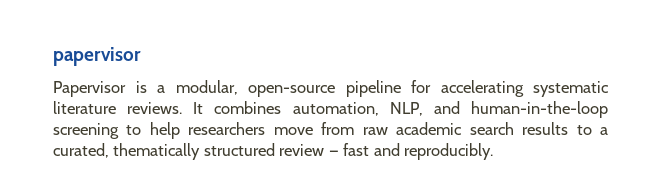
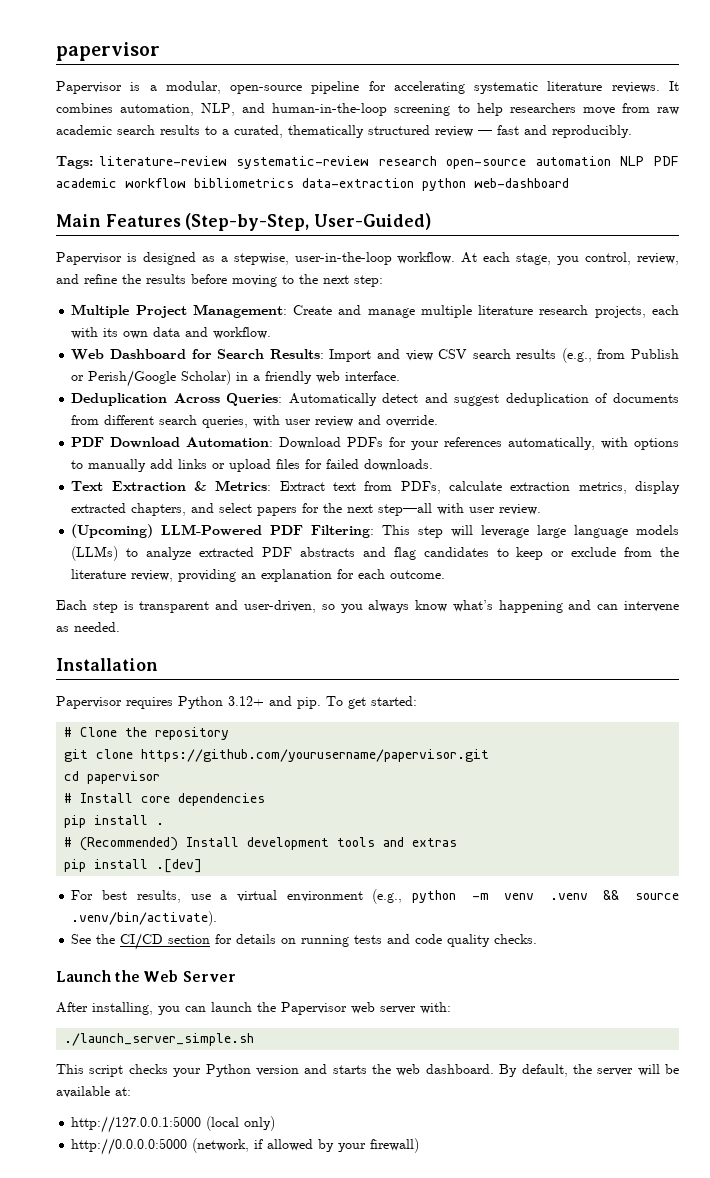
+ Tags: literature-review systematic-review research open-source automation NLP PDF academic workflow bibliometrics data-extraction python web-dashboard
+ Main Features (Step-by-Step, User-Guided)
+ Papervisor is designed as a stepwise, user-in-the-loop workflow. At each stage, you control, review, and refine the results before moving to the next step:
+ Multiple Project Management: Create and manage multiple literature research projects, each with its own data and workflow.
+ Web Dashboard for Search Results: Import and view CSV search results (e.g., from Publish or Perish/Google Scholar) in a friendly web interface.
+ Deduplication Across Queries: Automatically detect and suggest deduplication of documents from different search queries, with user review and override.
+ PDF Download Automation: Download PDFs for your references automatically, with options to manually add links or upload files for failed downloads.
+ Text Extraction & Metrics: Extract text from PDFs, calculate extraction metrics, display extracted chapters, and select papers for the next step—all with user review.
+ (Upcoming) LLM-Powered PDF Filtering: This step will leverage large language models (LLMs) to analyze extracted PDF abstracts and flag candidates to keep or exclude from the literature review, providing an explanation for each outcome.
+ Each step is transparent and user-driven, so you always know what’s happening and can intervene as needed.
+ Installation
+ Papervisor requires Python 3.12+ and pip. To get started:
+ # Clone the repository
+ git clone https://github.com/yourusername/papervisor.git
+ cd papervisor
+ # Install core dependencies
+ pip install .
+ # (Recommended) Install development tools and extras
+ pip install .[dev]
+ For best results, use a virtual environment (e.g., python -m venv .venv && source .venv/bin/activate).
+ See the CI/CD section for details on running tests and code quality checks.
+ Launch the Web Server
+ After installing, you can launch the Papervisor web server with:
+ ./launch_server_simple.sh
+ This script checks your Python version and starts the web dashboard. By default, the server will be available at:
+ http://127.0.0.1:5000 (local only)
+ http://0.0.0.0:5000 (network, if allowed by your firewall)

